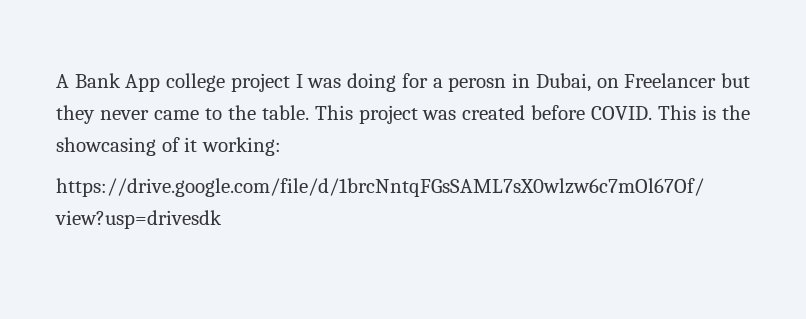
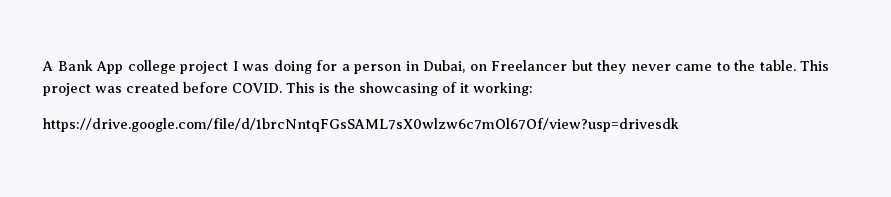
- A Bank App college project I was doing for a perosn in Dubai, on Freelancer but they never came to the table.
+ A Bank App college project I was doing for a person in Dubai, on Freelancer but they never came to the table.

